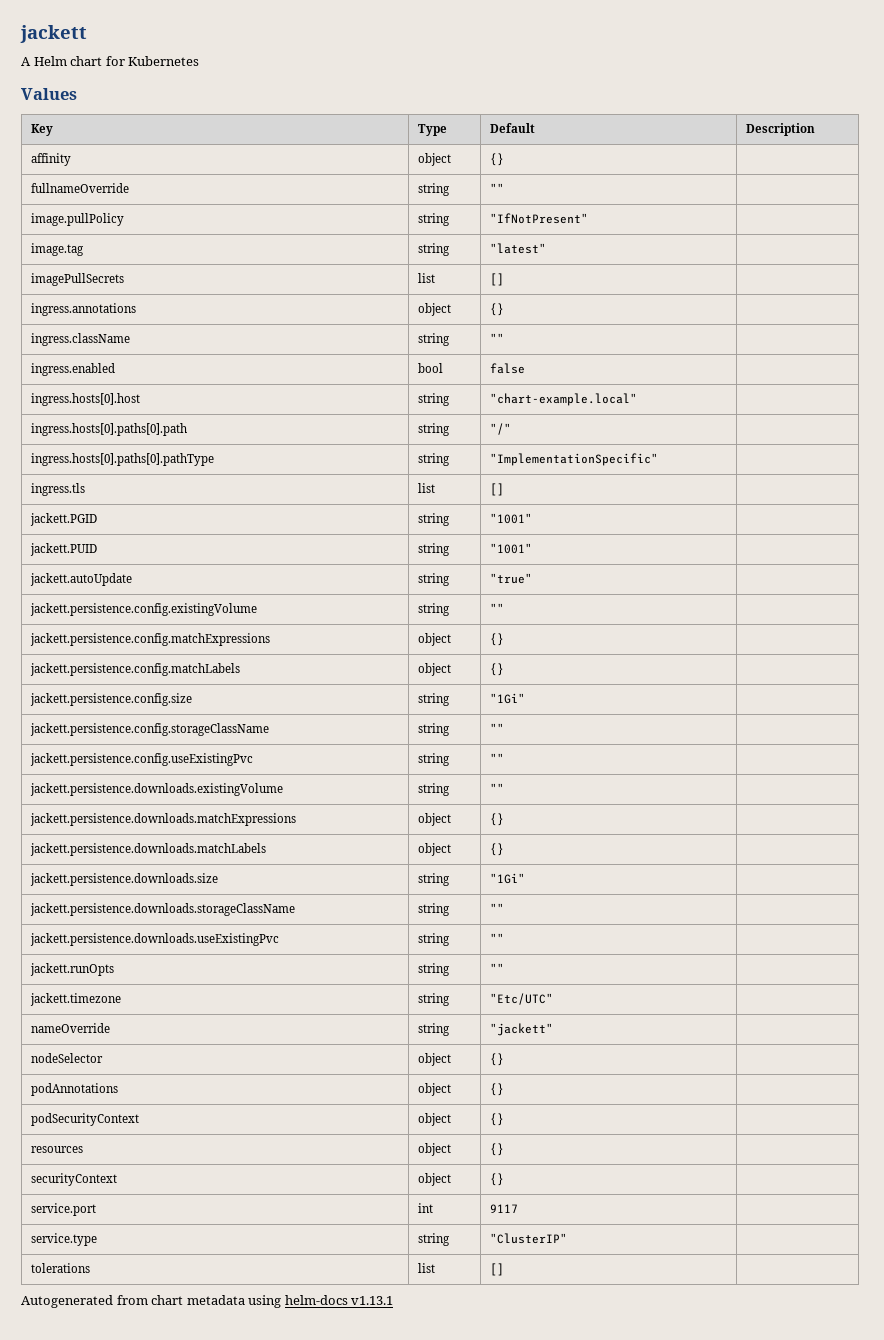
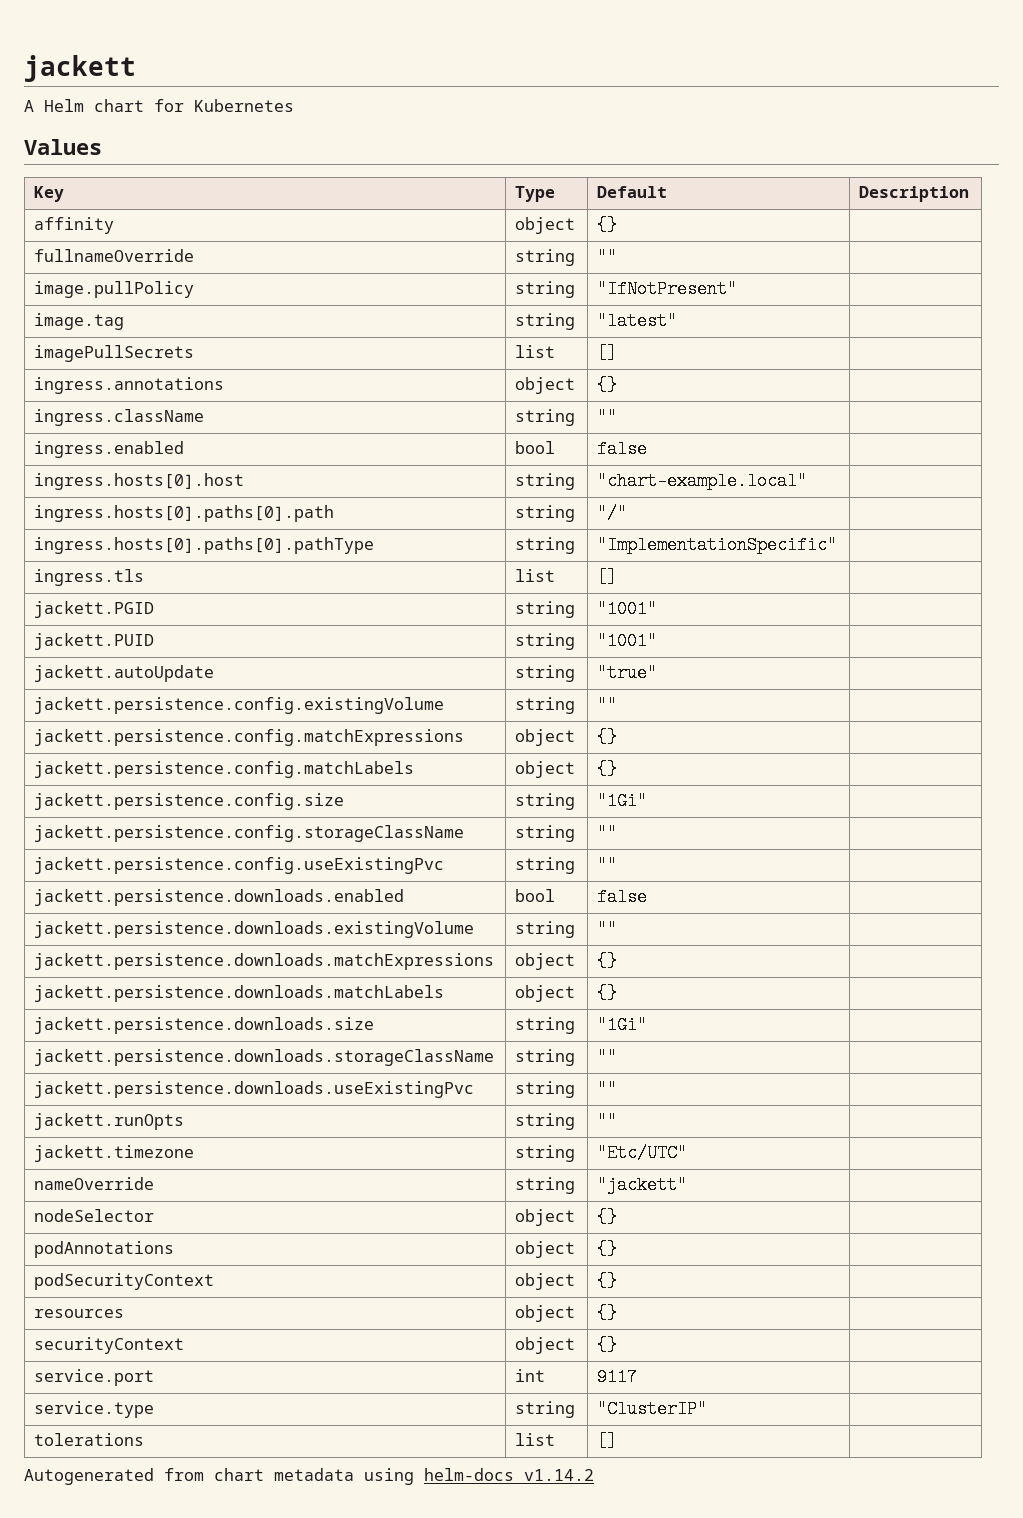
+ jackett.persistence.downloads.enabled | bool | false |
- Autogenerated from chart metadata using helm-docs v1.13.1
+ Autogenerated from chart metadata using helm-docs v1.14.2

